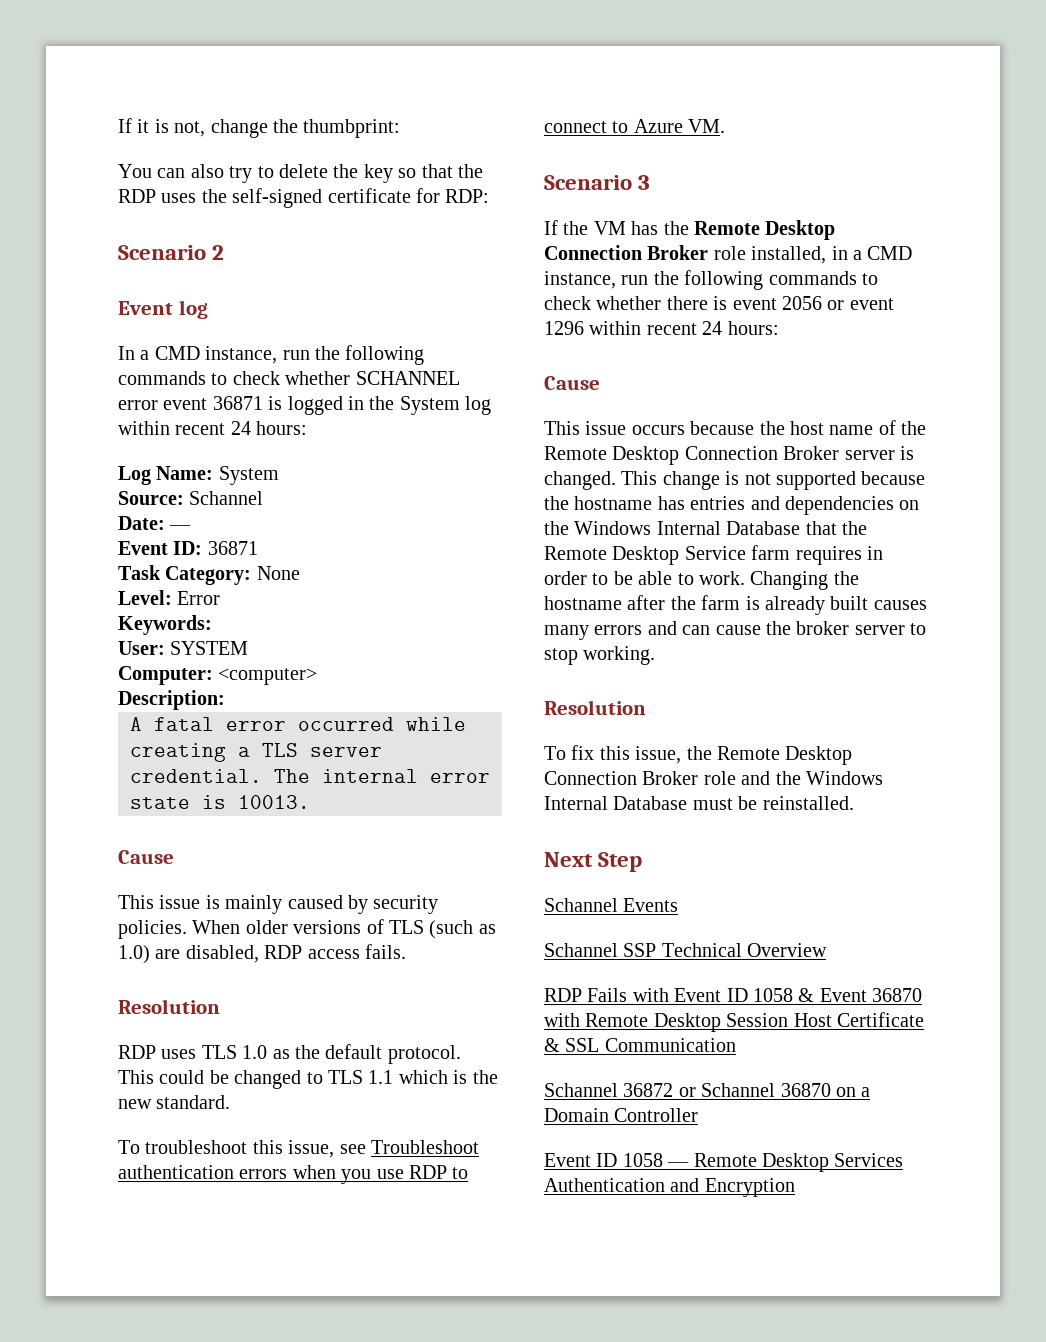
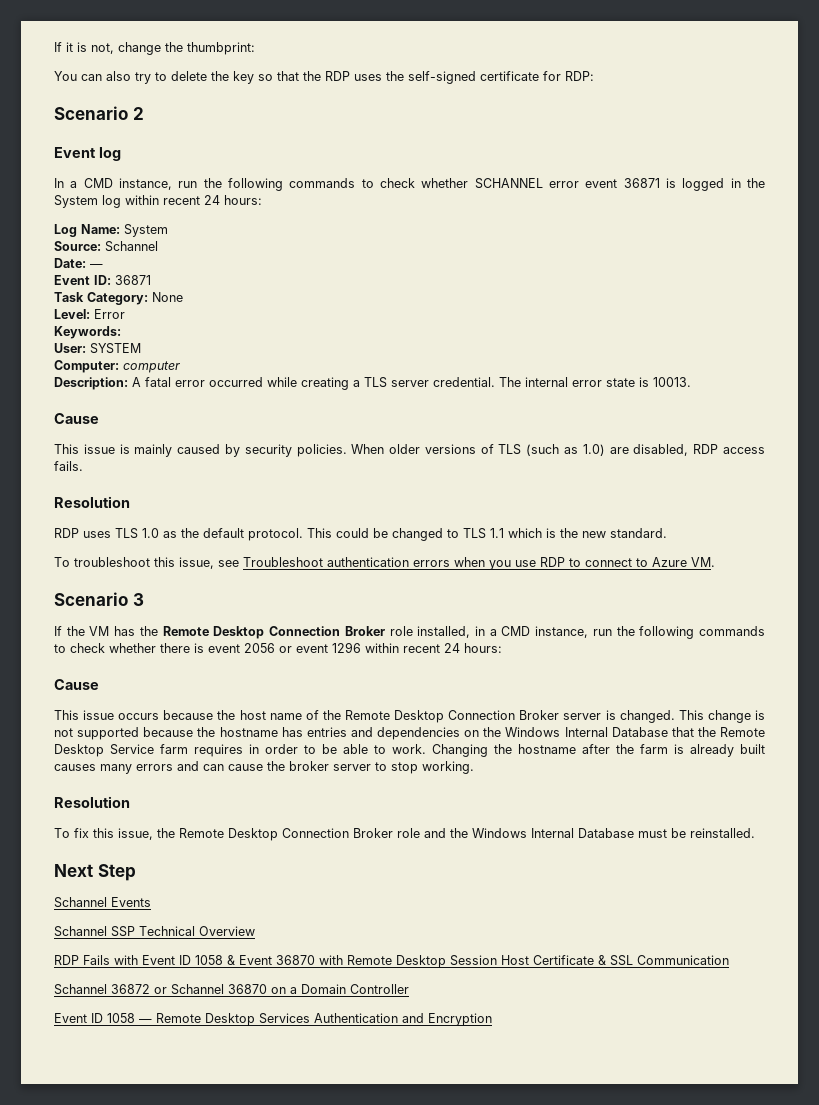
- Computer: <computer>
+ Computer: computer
- Description:
- A fatal error occurred while creating a TLS server credential.
+ Description: A fatal error occurred while creating a TLS server credential.

